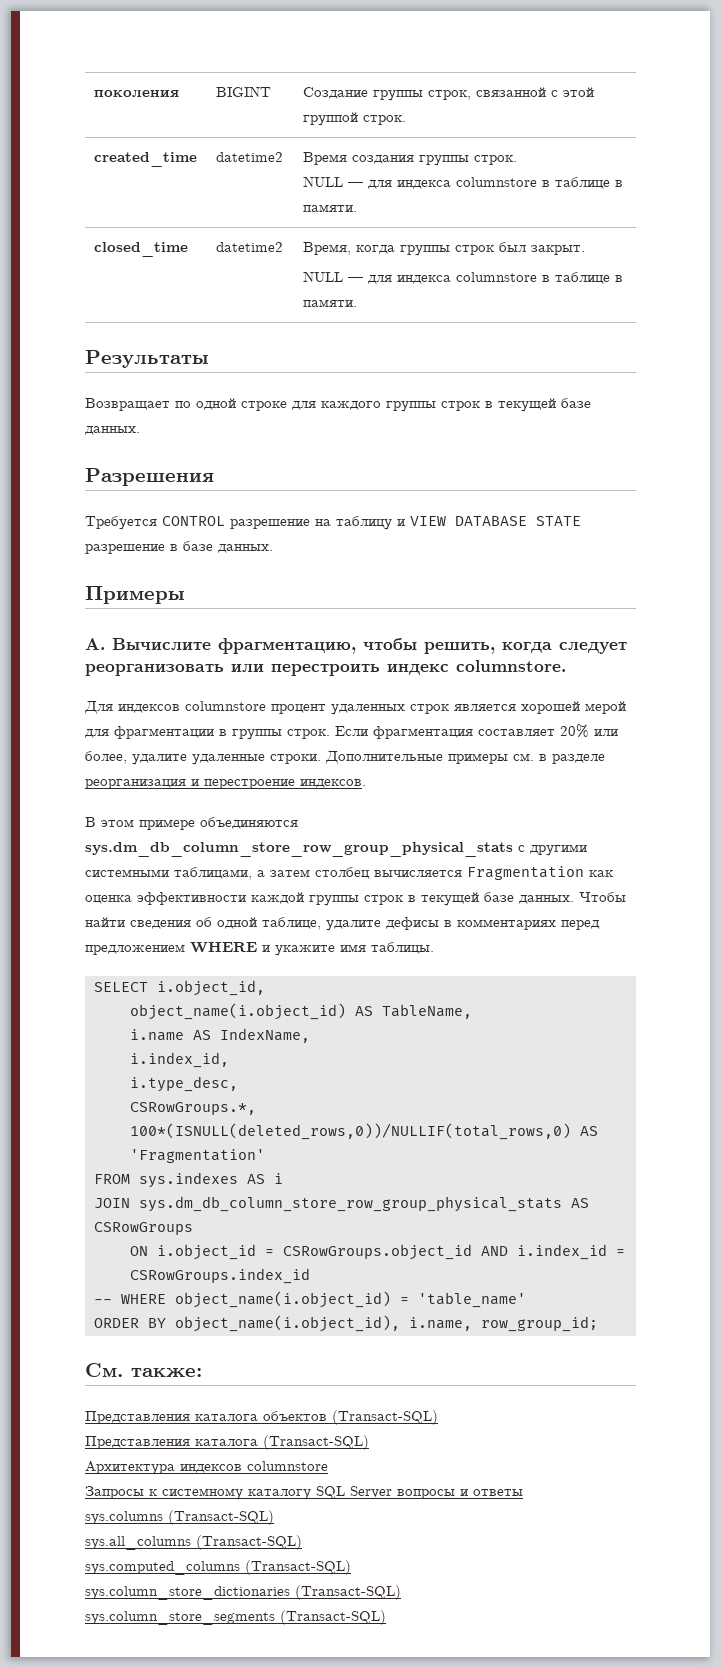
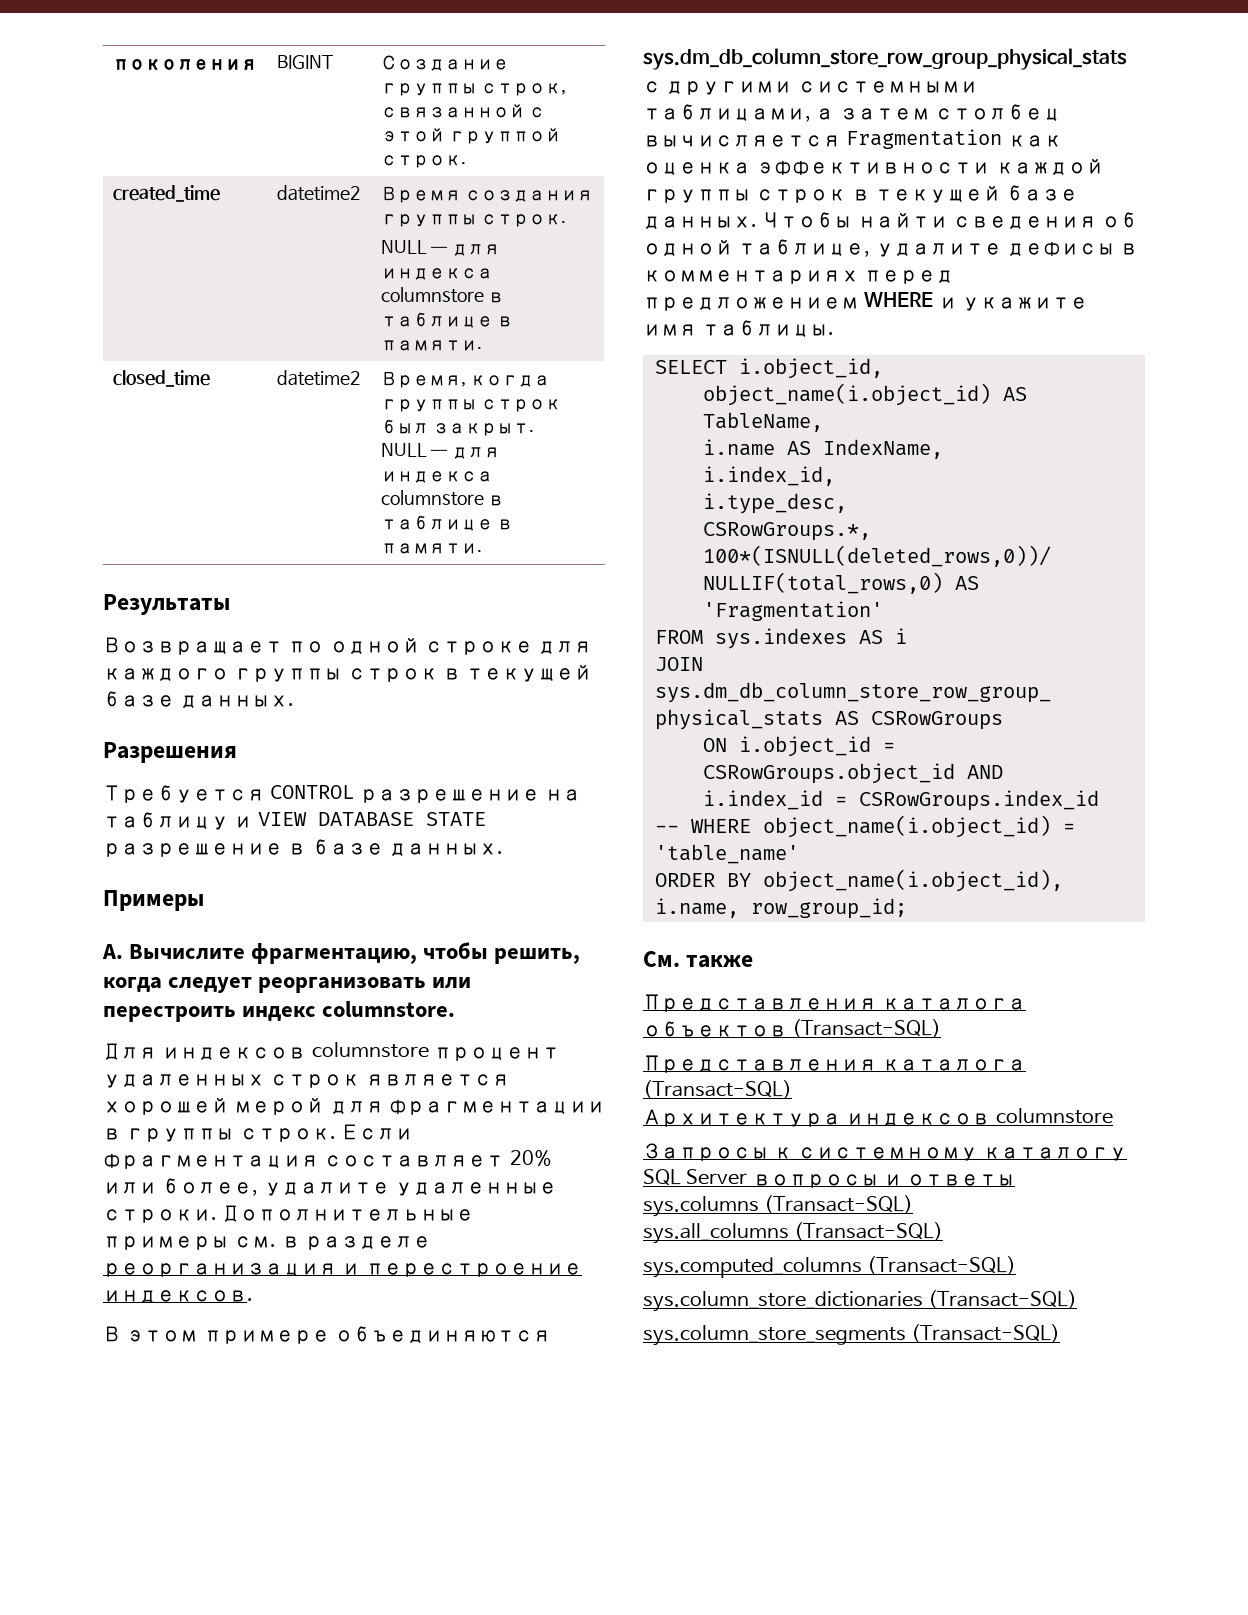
- См. также:
+ См. также

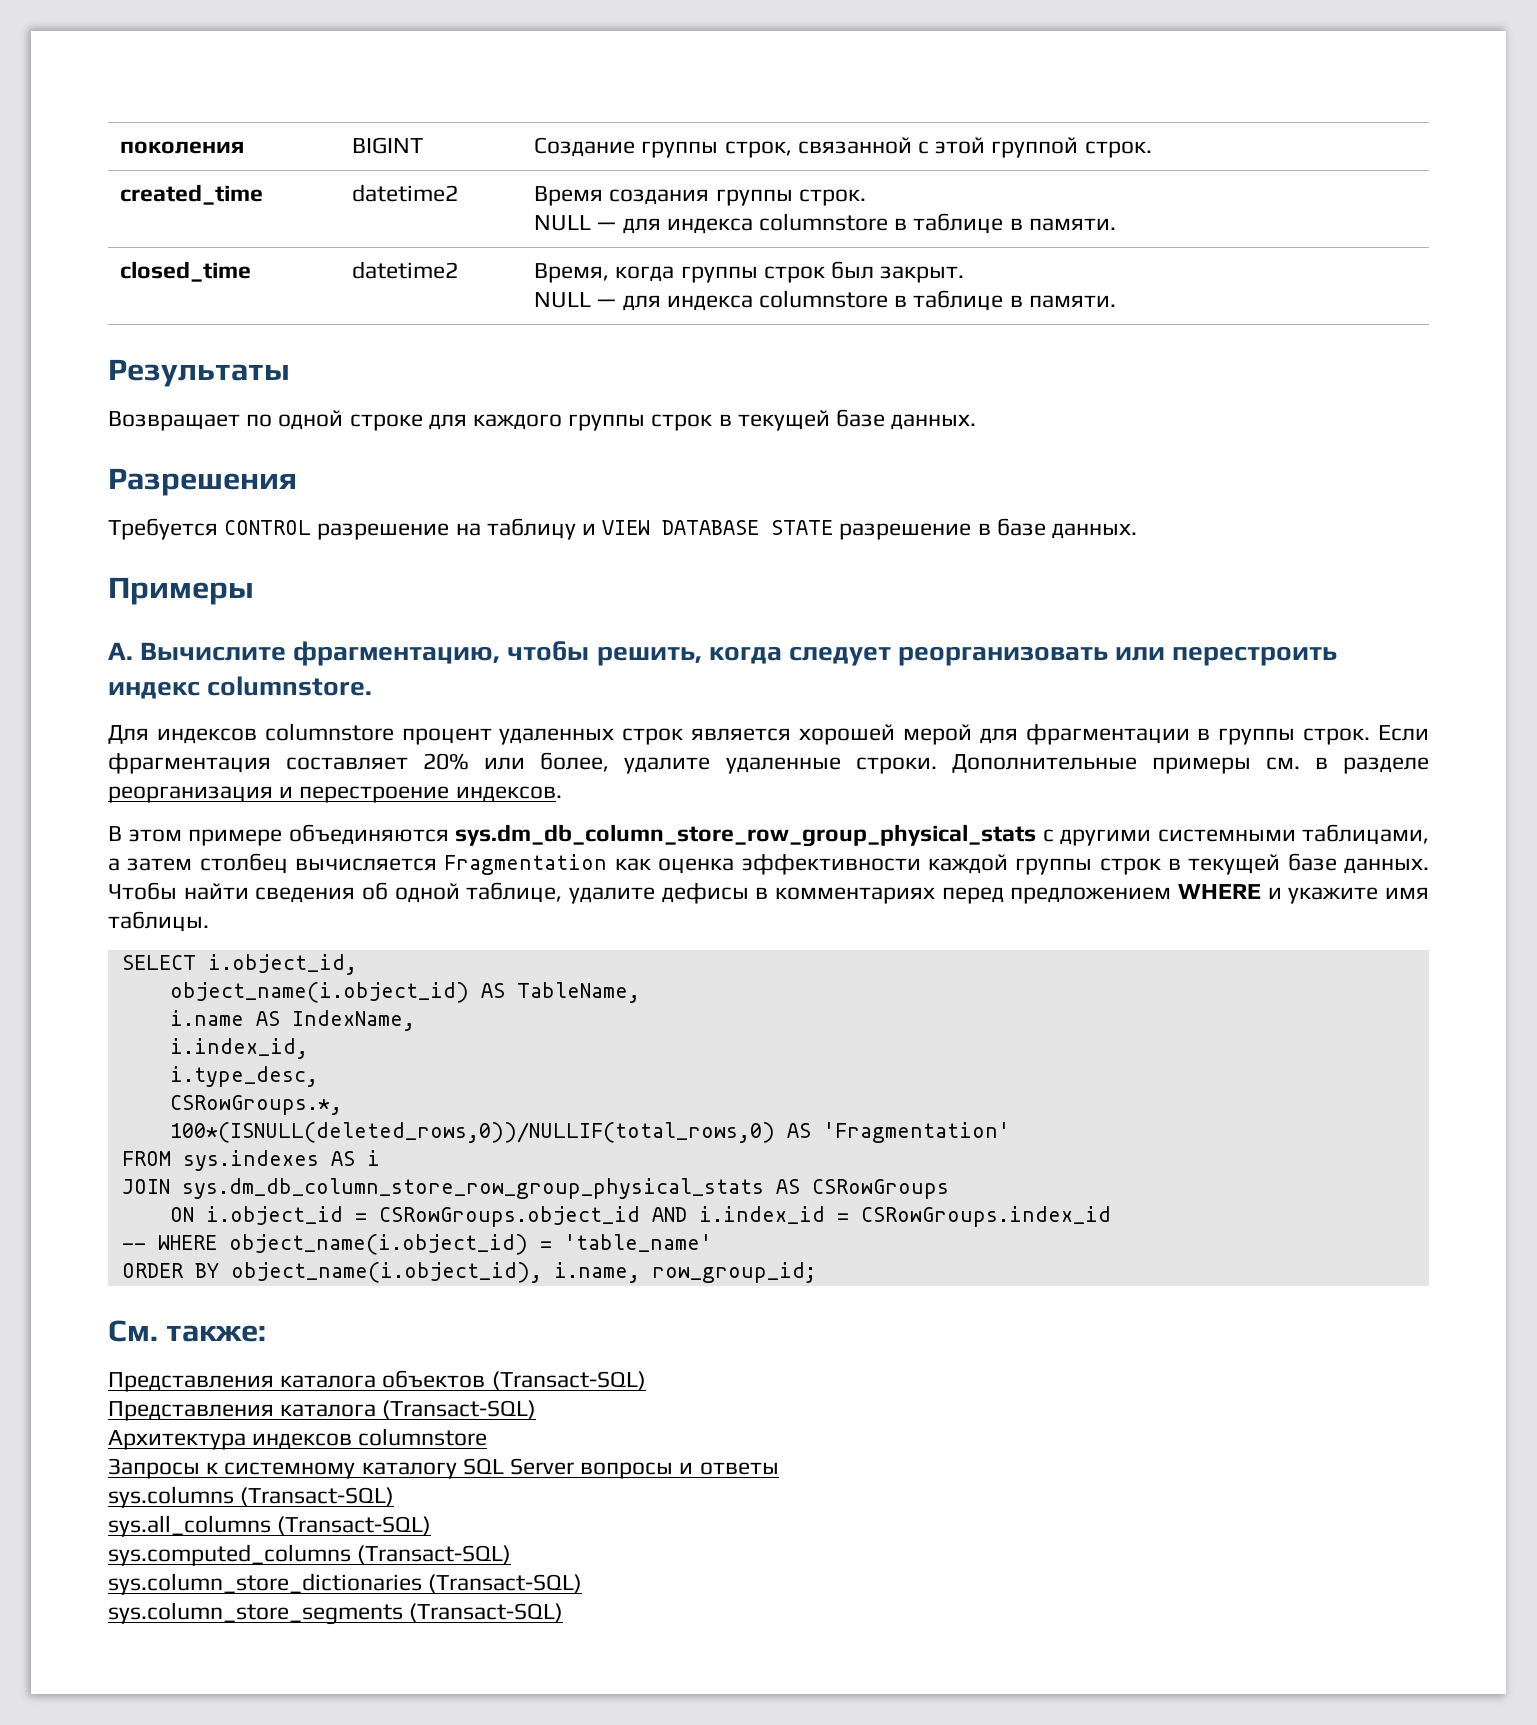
- См. также
+ См. также:

